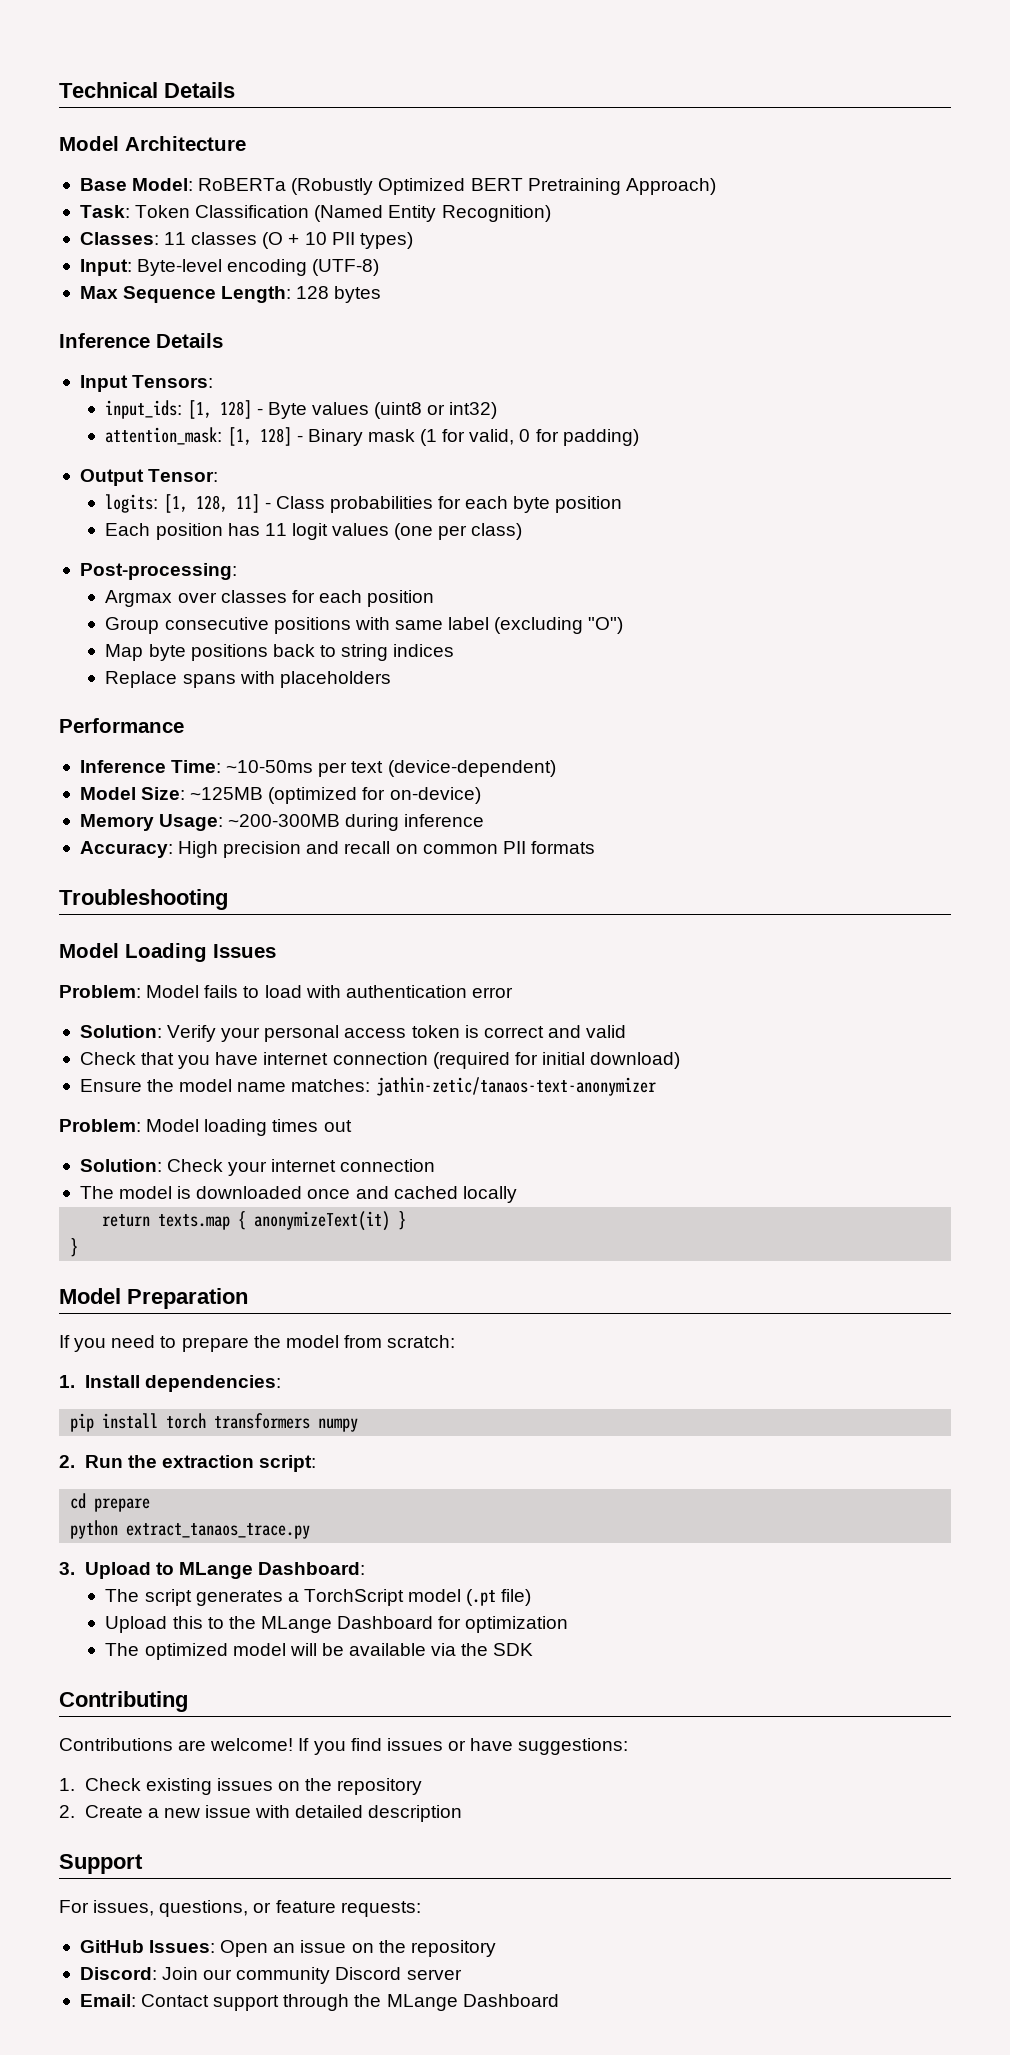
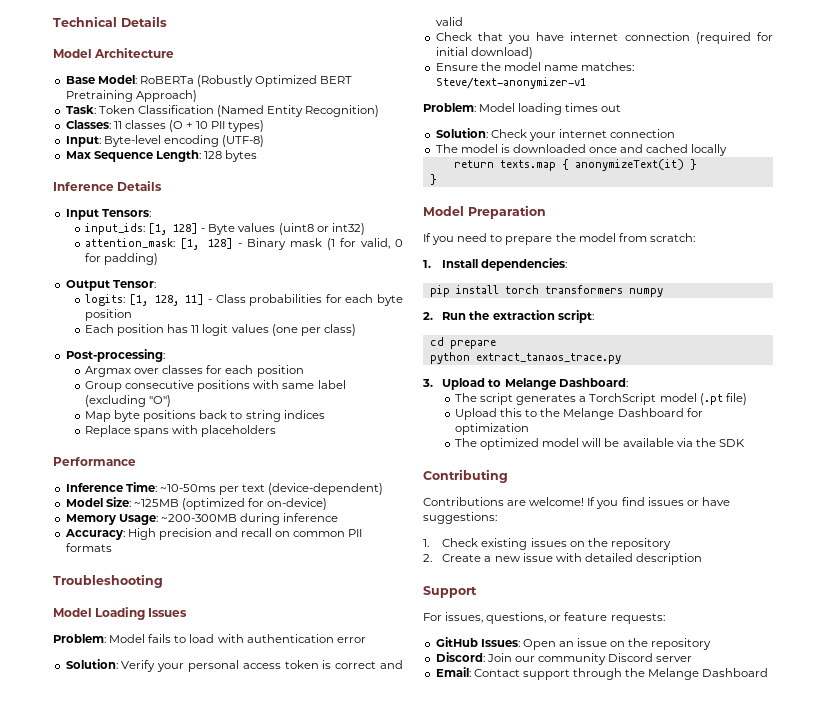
- Ensure the model name matches: jathin-zetic/tanaos-text-anonymizer
+ Ensure the model name matches: Steve/text-anonymizer-v1
- 3. Upload to MLange Dashboard:
+ 3. Upload to Melange Dashboard:
- Upload this to the MLange Dashboard for optimization
+ Upload this to the Melange Dashboard for optimization
- Email: Contact support through the MLange Dashboard
+ Email: Contact support through the Melange Dashboard

